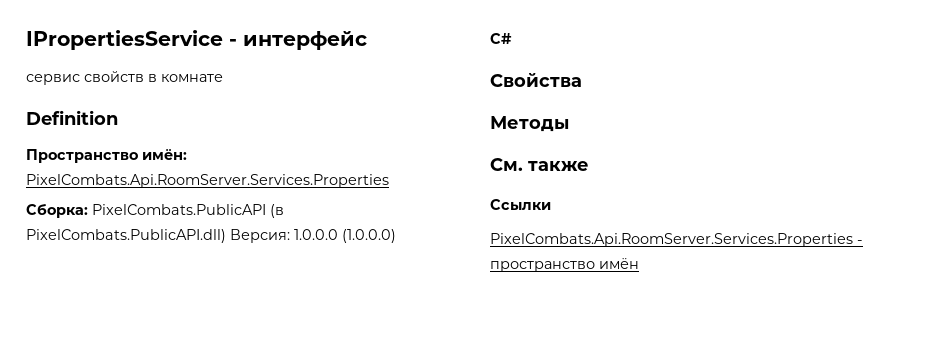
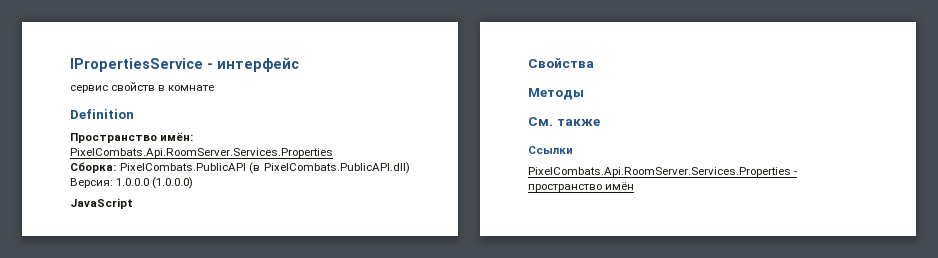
- C#
+ JavaScript

